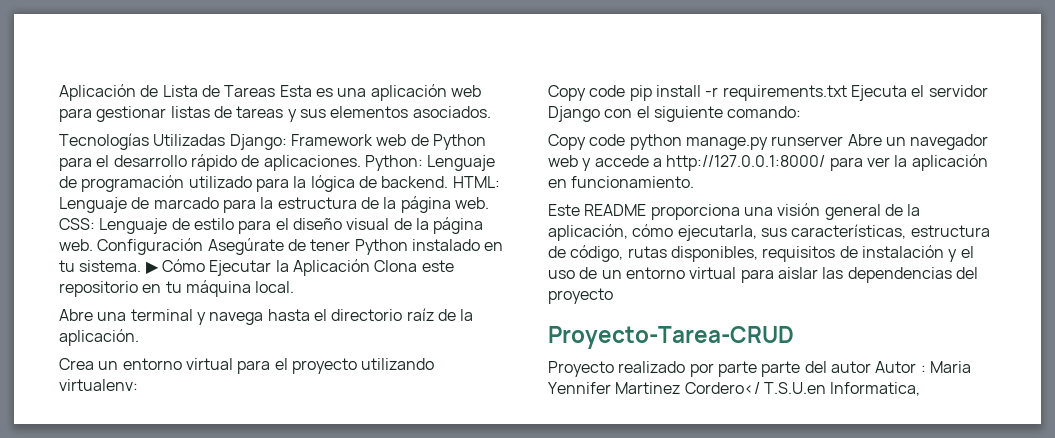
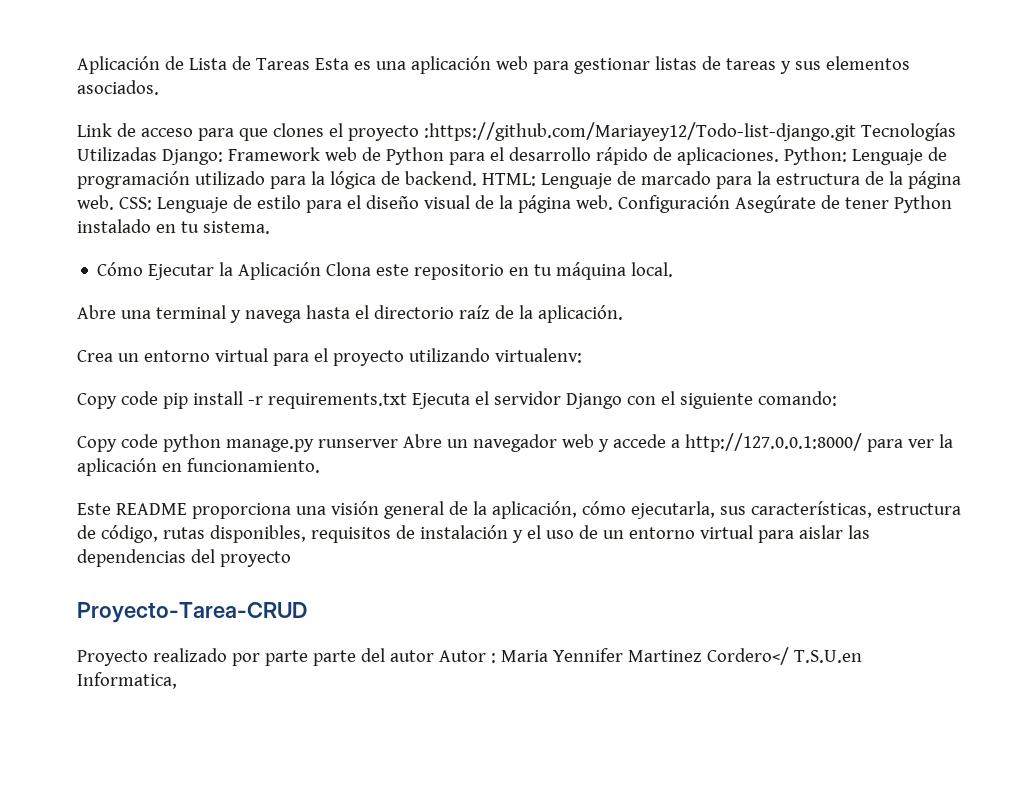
- Tecnologías Utilizadas Django: Framework web de Python para el desarrollo rápido de aplicaciones.
+ Link de acceso para que clones el proyecto :https://github.com/Mariayey12/Todo-list-django.git Tecnologías Utilizadas Django: Framework web de Python para el desarrollo rápido de aplicaciones.
- Configuración Asegúrate de tener Python instalado en tu sistema. ▶ Cómo Ejecutar la Aplicación Clona este repositorio en tu máquina local.
+ Configuración Asegúrate de tener Python instalado en tu sistema.
+ Cómo Ejecutar la Aplicación Clona este repositorio en tu máquina local.

